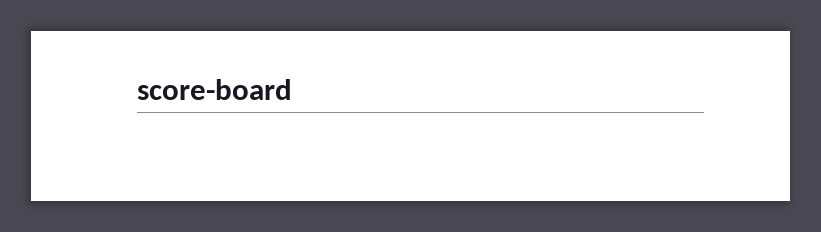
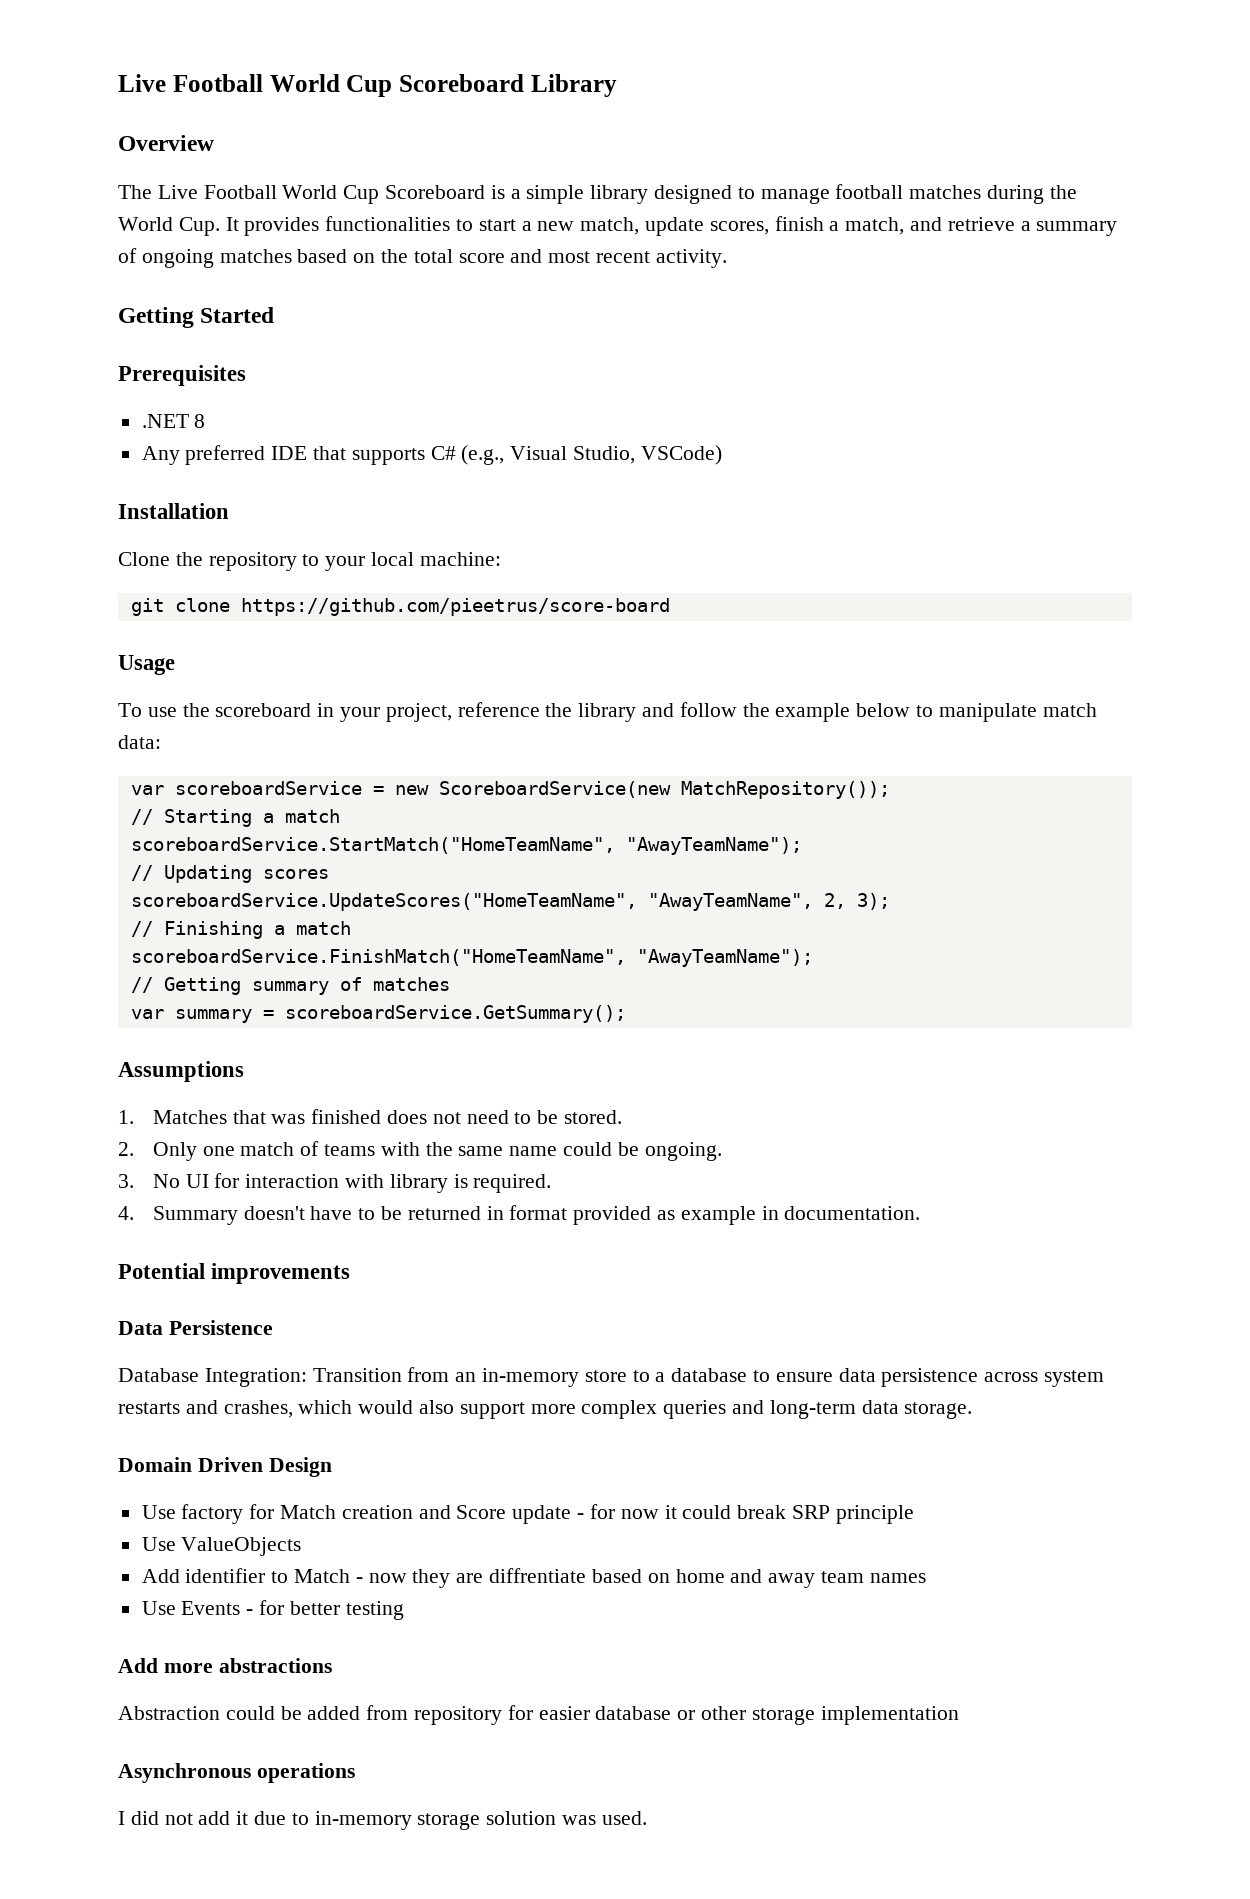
- score-board
+ Live Football World Cup Scoreboard Library
+ Overview
+ The Live Football World Cup Scoreboard is a simple library designed to manage football matches during the World Cup. It provides functionalities to start a new match, update scores, finish a match, and retrieve a summary of ongoing matches based on the total score and most recent activity.
+ Getting Started
+ Prerequisites
+ .NET 8
+ Any preferred IDE that supports C# (e.g., Visual Studio, VSCode)
+ Installation
+ Clone the repository to your local machine:
+ git clone https://github.com/pieetrus/score-board
+ Usage
+ To use the scoreboard in your project, reference the library and follow the example below to manipulate match data:
+ var scoreboardService = new ScoreboardService(new MatchRepository());
+ // Starting a match
+ scoreboardService.StartMatch("HomeTeamName", "AwayTeamName");
+ // Updating scores
+ scoreboardService.UpdateScores("HomeTeamName", "AwayTeamName", 2, 3);
+ // Finishing a match
+ scoreboardService.FinishMatch("HomeTeamName", "AwayTeamName");
+ // Getting summary of matches
+ var summary = scoreboardService.GetSummary();
+ Assumptions
+ 1. Matches that was finished does not need to be stored.
+ 2. Only one match of teams with the same name could be ongoing.
+ 3. No UI for interaction with library is required.
+ 4. Summary doesn't have to be returned in format provided as example in documentation.
+ Potential improvements
+ Data Persistence
+ Database Integration: Transition from an in-memory store to a database to ensure data persistence across system restarts and crashes, which would also support more complex queries and long-term data storage.
+ Domain Driven Design
+ Use factory for Match creation and Score update - for now it could break SRP principle
+ Use ValueObjects
+ Add identifier to Match - now they are diffrentiate based on home and away team names
+ Use Events - for better testing
+ Add more abstractions
+ Abstraction could be added from repository for easier database or other storage implementation
+ Asynchronous operations
+ I did not add it due to in-memory storage solution was used.

